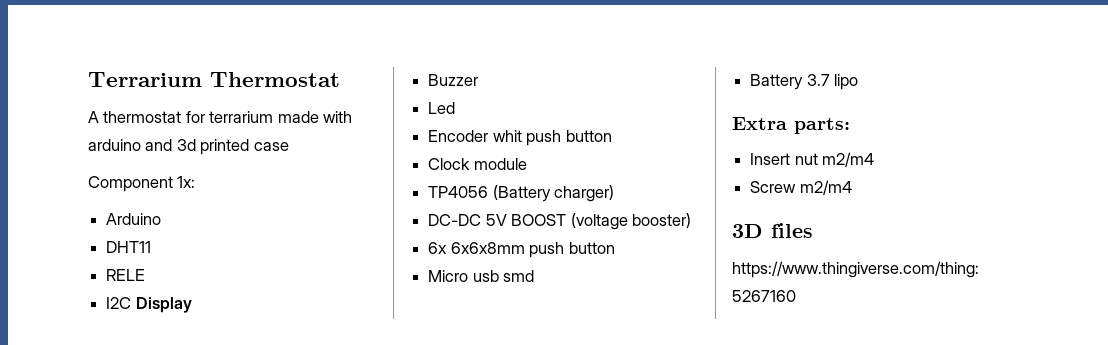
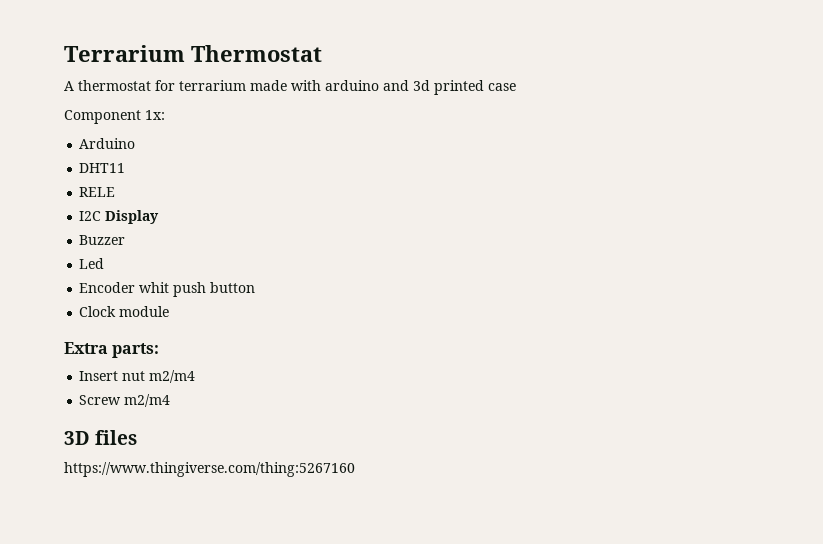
- TP4056 (Battery charger)
- DC-DC 5V BOOST (voltage booster)
- 6x 6x6x8mm push button
- Micro usb smd
- Battery 3.7 lipo

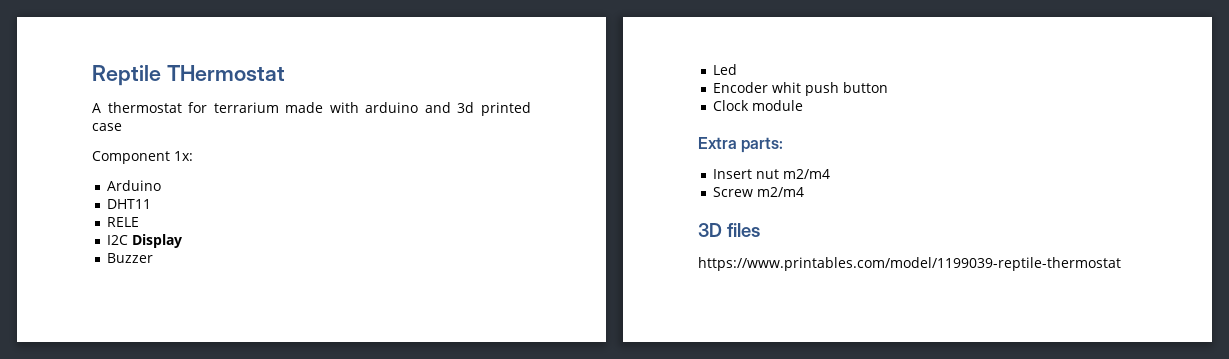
- Terrarium Thermostat
+ Reptile THermostat
- https://www.thingiverse.com/thing:5267160
+ https://www.printables.com/model/1199039-reptile-thermostat

